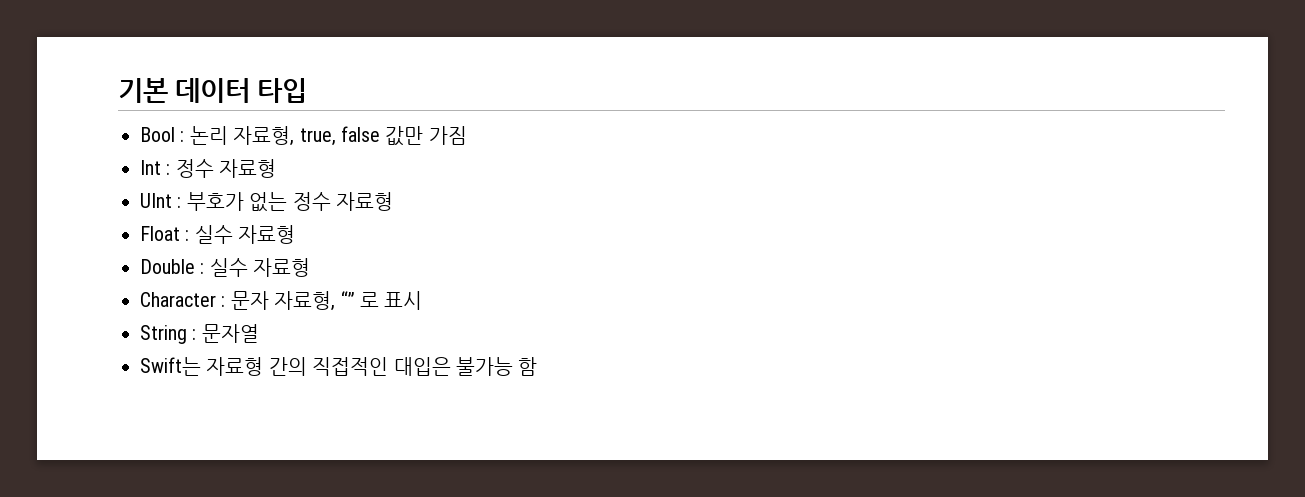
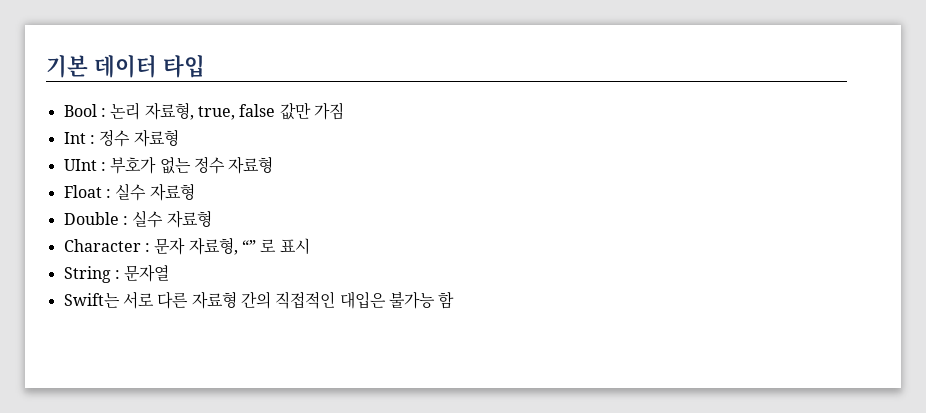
- Swift는 자료형 간의 직접적인 대입은 불가능 함
+ Swift는 서로 다른 자료형 간의 직접적인 대입은 불가능 함

